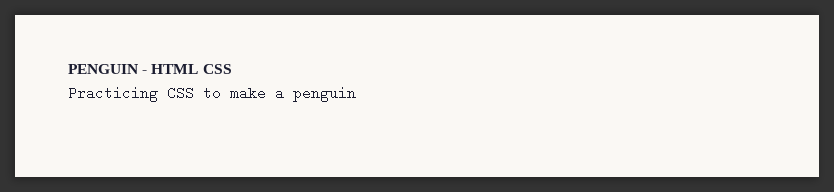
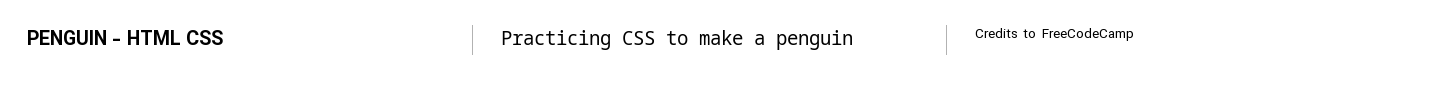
+ Credits to FreeCodeCamp

